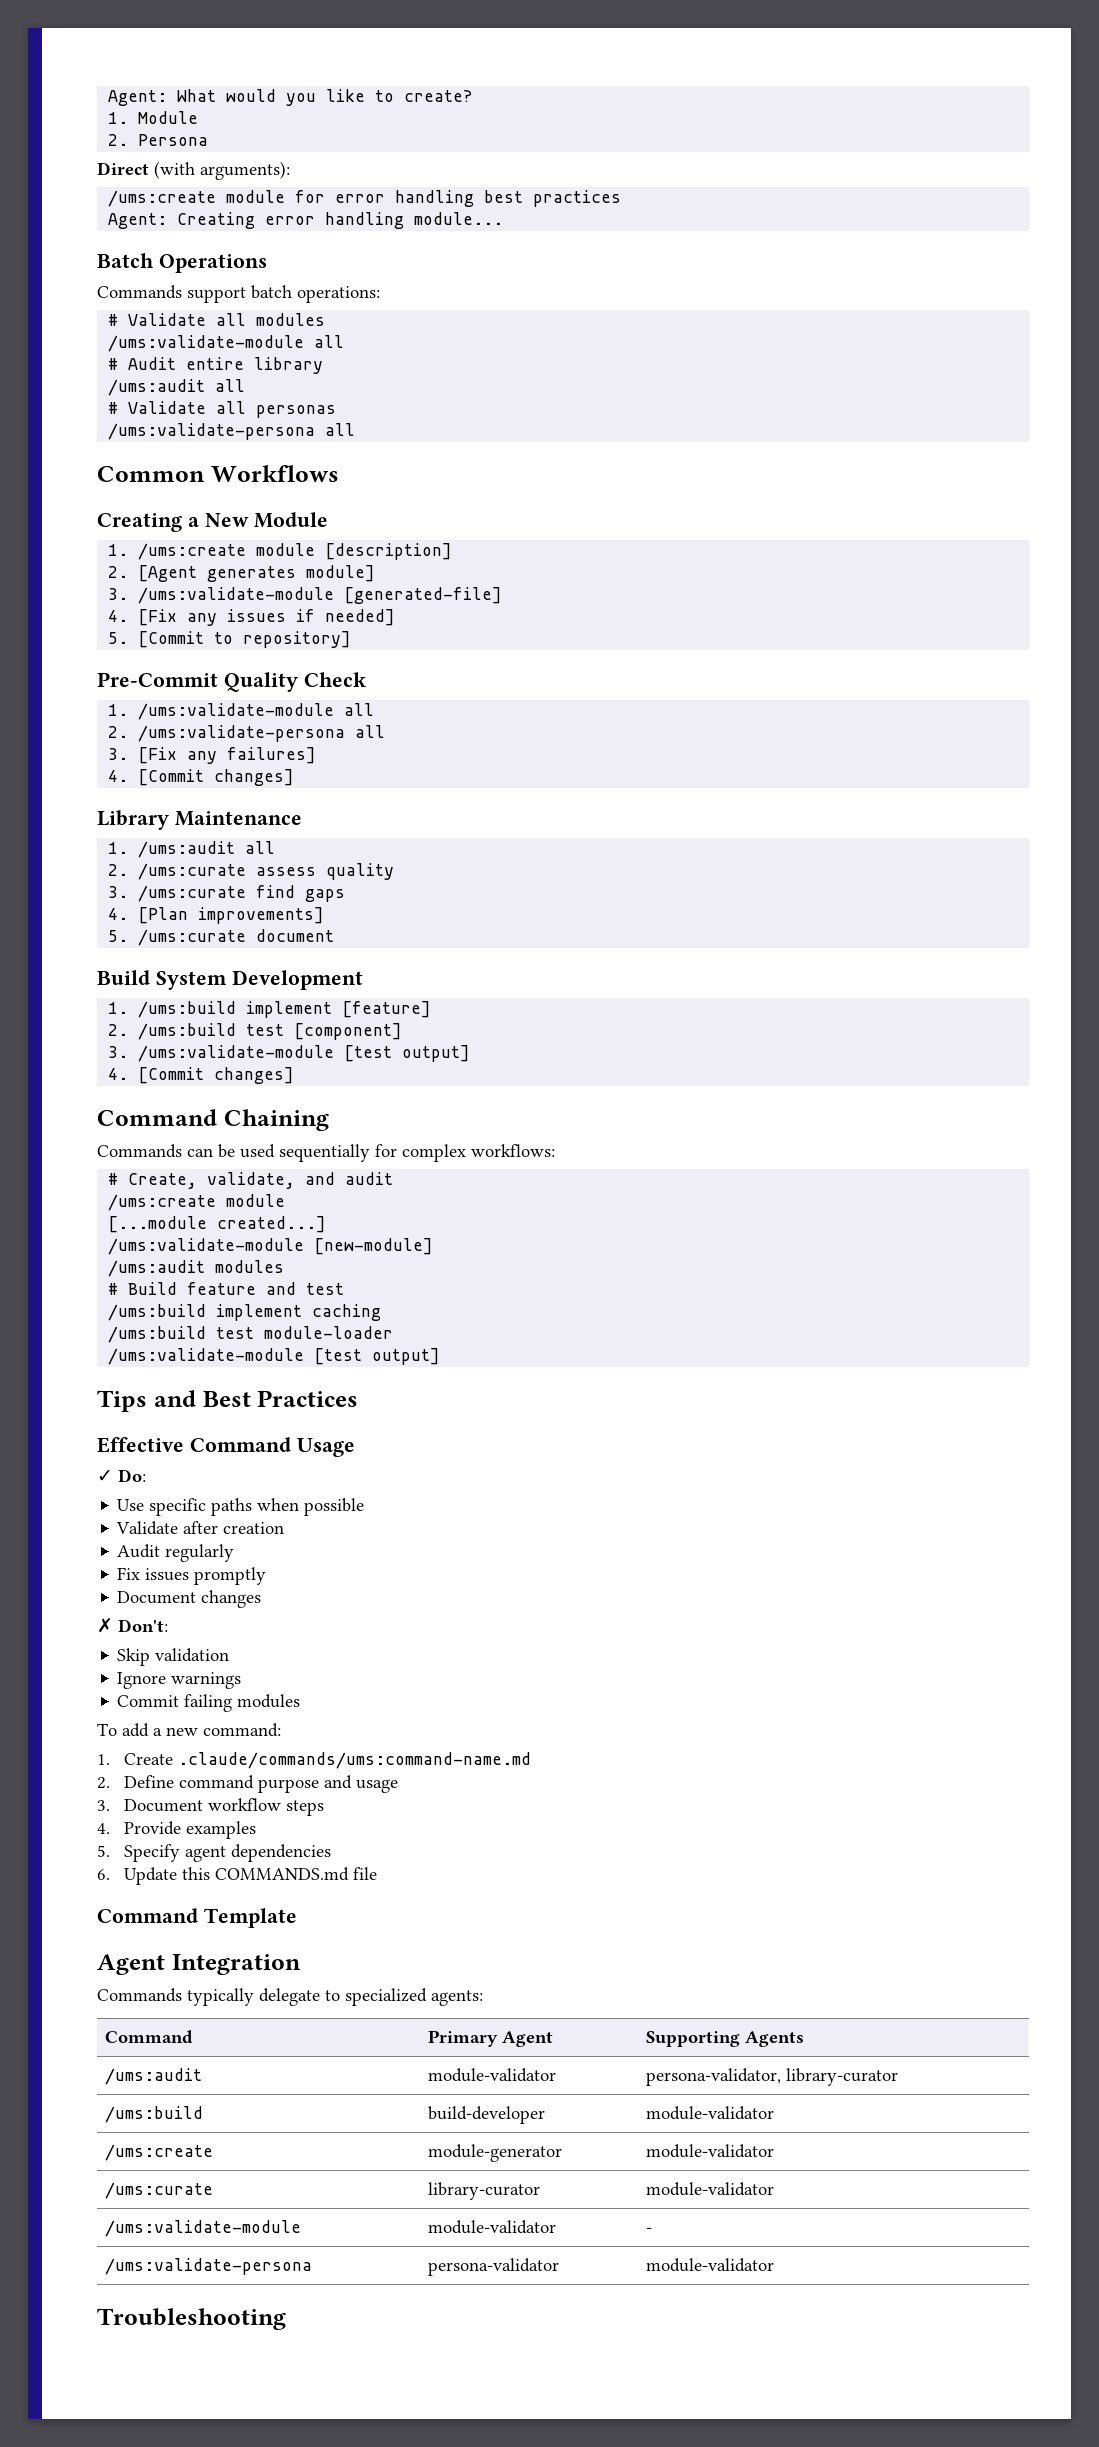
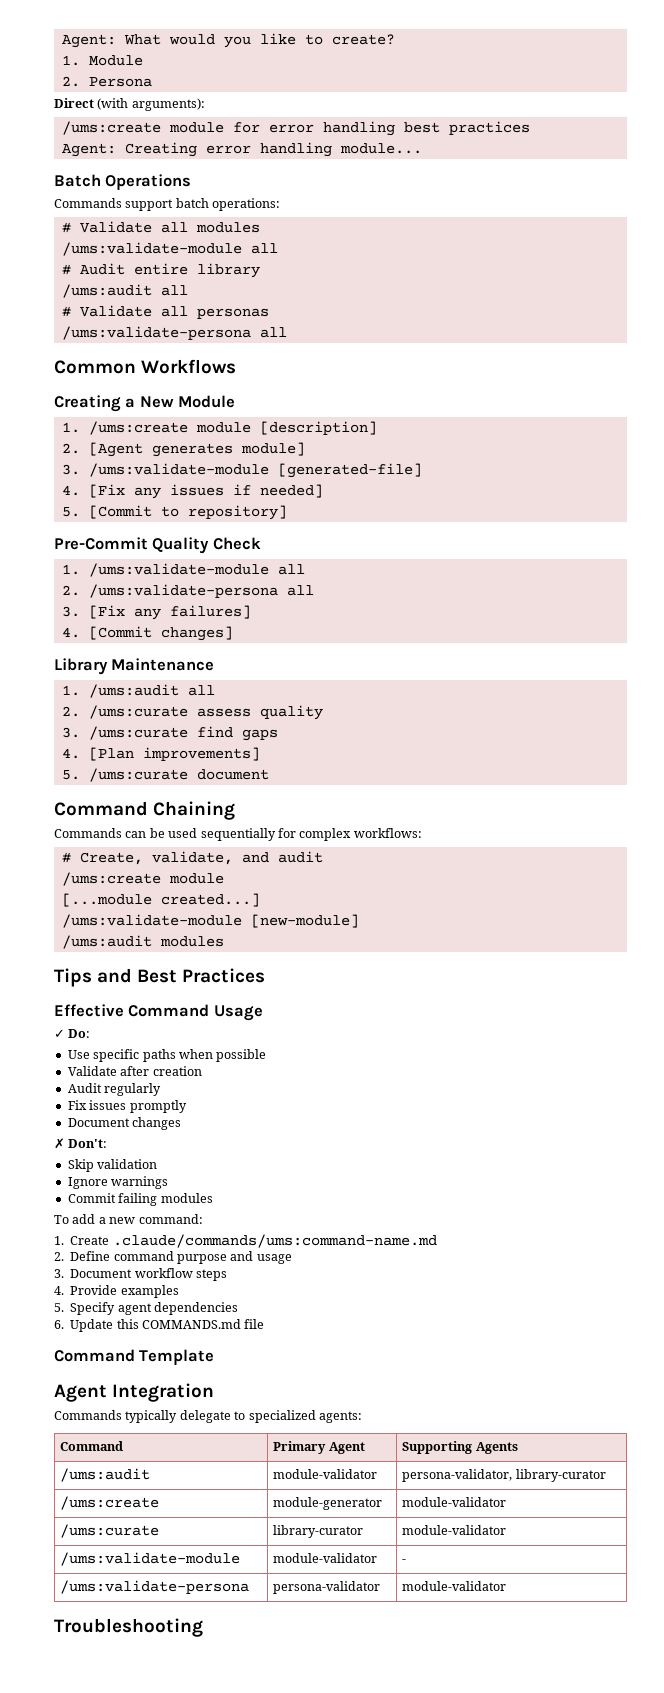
- Build System Development
- 1. /ums:build implement [feature]
- 2. /ums:build test [component]
- 3. /ums:validate-module [test output]
- 4. [Commit changes]
- # Build feature and test
- /ums:build implement caching
- /ums:build test module-loader
- /ums:validate-module [test output]
- /ums:build | build-developer | module-validator

